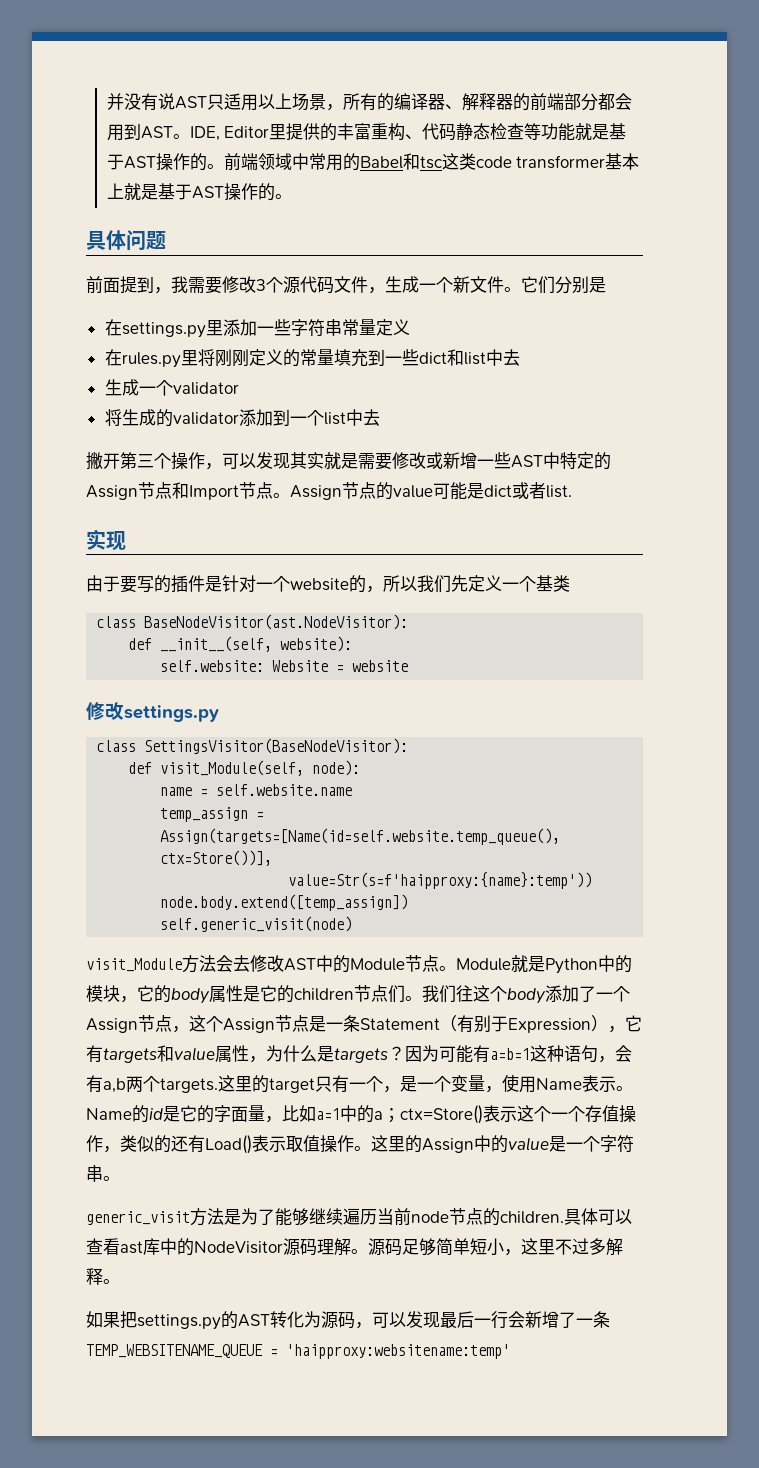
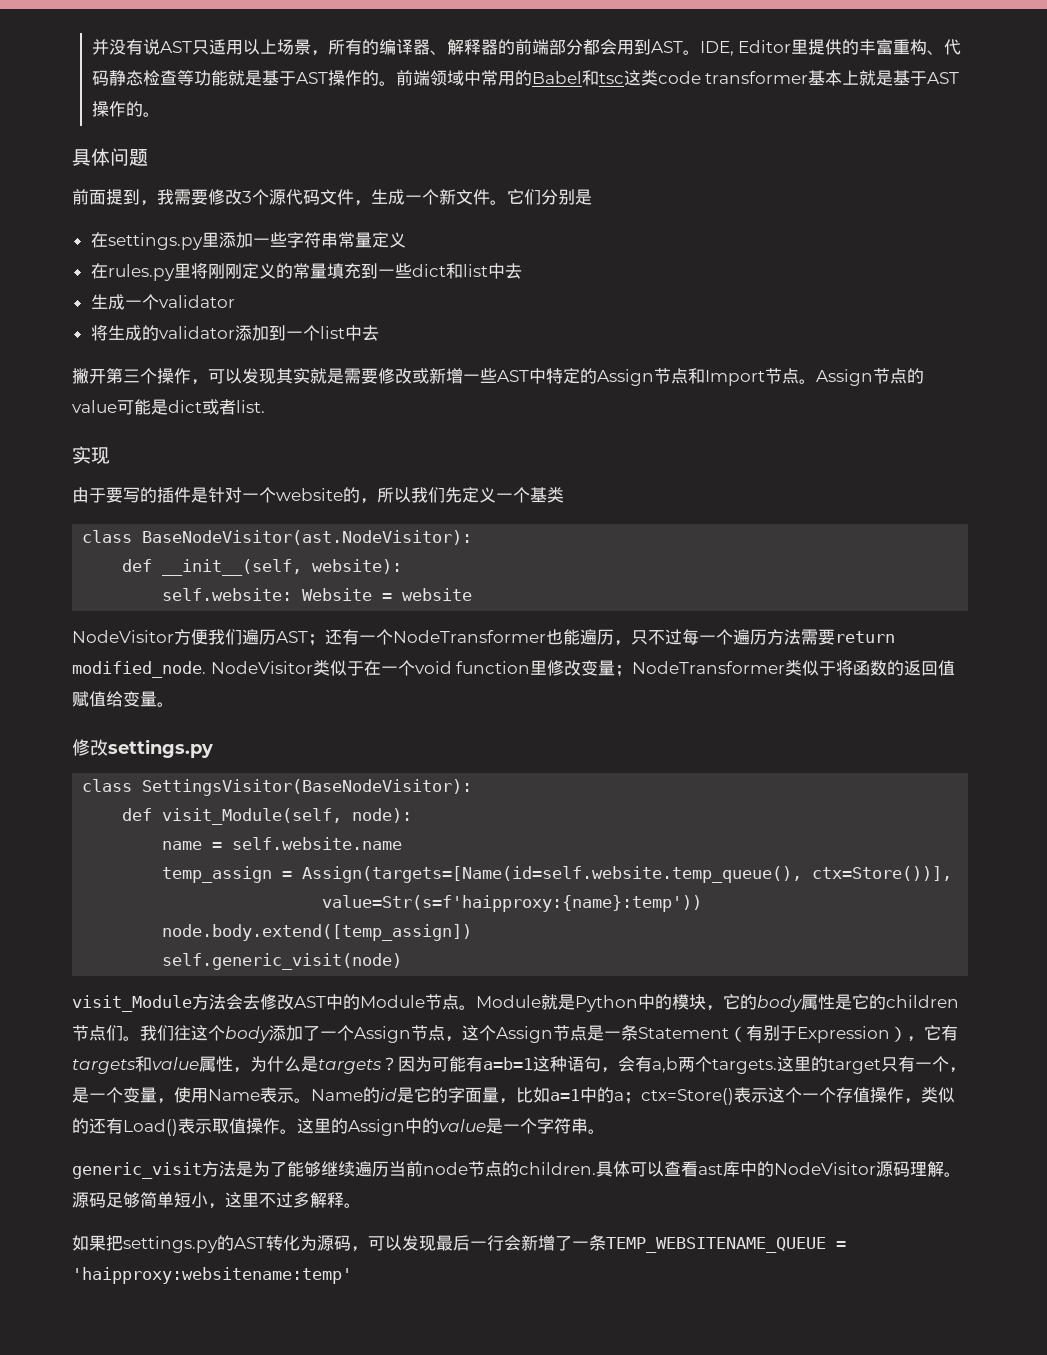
+ NodeVisitor方便我们遍历AST；还有一个NodeTransformer也能遍历，只不过每一个遍历方法需要return modified_node. NodeVisitor类似于在一个void function里修改变量；NodeTransformer类似于将函数的返回值赋值给变量。

